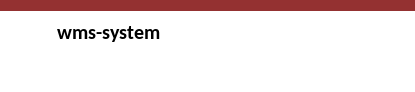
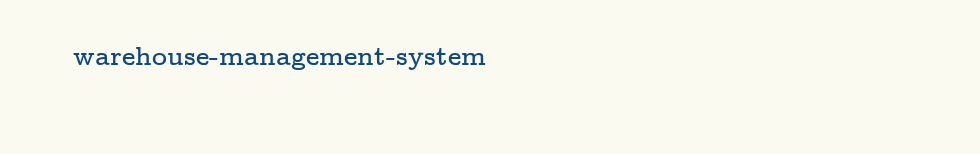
- wms-system
+ warehouse-management-system

